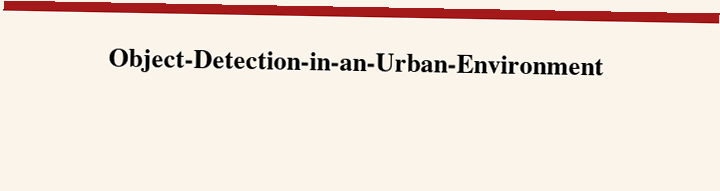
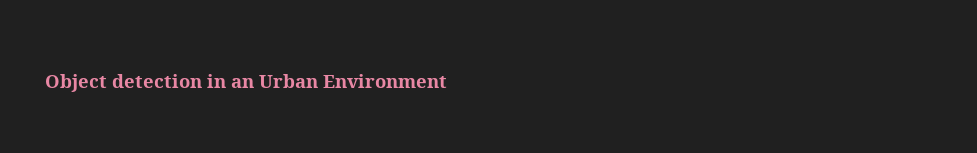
- Object-Detection-in-an-Urban-Environment
+ Object detection in an Urban Environment

